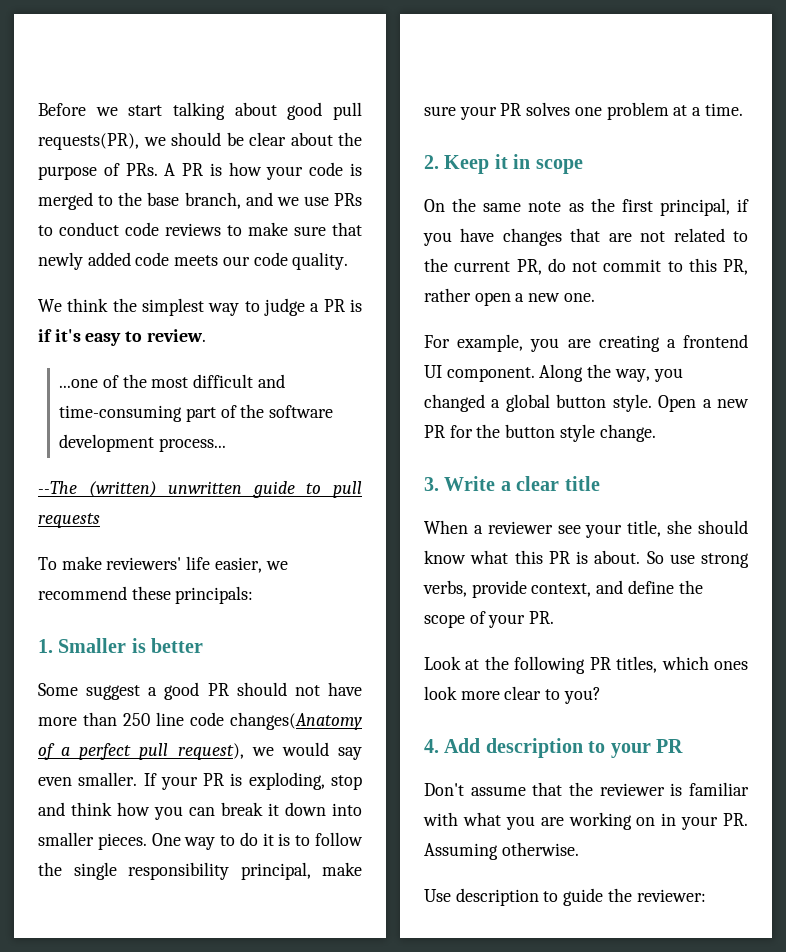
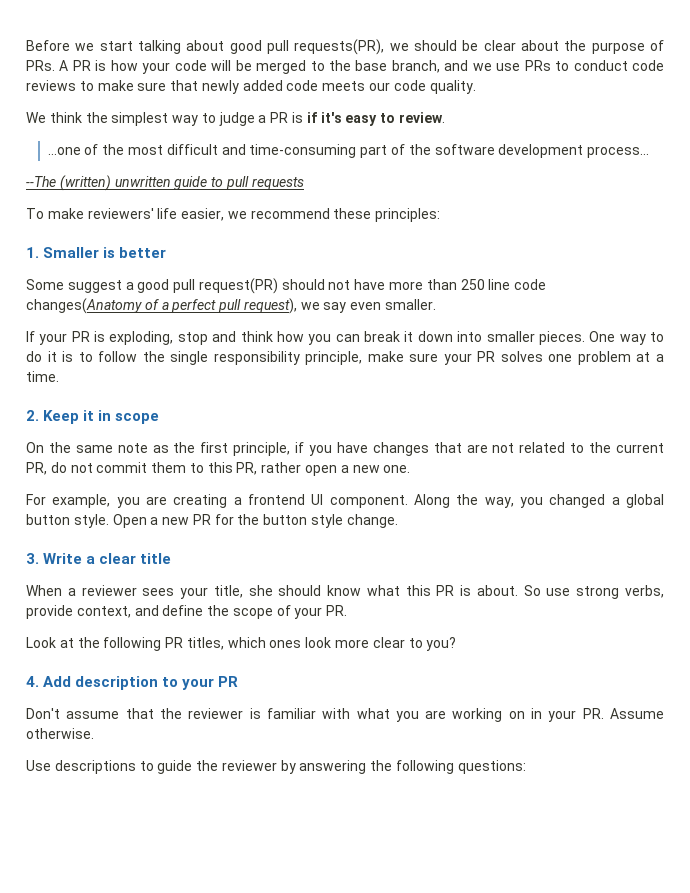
- Before we start talking about good pull requests(PR), we should be clear about the purpose of PRs. A PR is how your code is merged to the base branch, and we use PRs to conduct code reviews to make sure that newly added code meets our code quality.
+ Before we start talking about good pull requests(PR), we should be clear about the purpose of PRs. A PR is how your code will be merged to the base branch, and we use PRs to conduct code reviews to make sure that newly added code meets our code quality.
- To make reviewers' life easier, we recommend these principals:
+ To make reviewers' life easier, we recommend these principles:
- Some suggest a good PR should not have more than 250 line code changes(Anatomy of a perfect pull request), we would say even smaller. If your PR is exploding, stop and think how you can break it down into smaller pieces.
+ Some suggest a good pull request(PR) should not have more than 250 line code changes(Anatomy of a perfect pull request), we say even smaller.
+ If your PR is exploding, stop and think how you can break it down into smaller pieces.
- One way to do it is to follow the single responsibility principal, make sure your PR solves one problem at a time.
+ One way to do it is to follow the single responsibility principle, make sure your PR solves one problem at a time.
- On the same note as the first principal, if you have changes that are not related to the current PR, do not commit to this PR, rather open a new one.
+ On the same note as the first principle, if you have changes that are not related to the current PR, do not commit them to this PR, rather open a new one.
- When a reviewer see your title, she should know what this PR is about.
+ When a reviewer sees your title, she should know what this PR is about.
- Don't assume that the reviewer is familiar with what you are working on in your PR. Assuming otherwise.
+ Don't assume that the reviewer is familiar with what you are working on in your PR. Assume otherwise.
- Use description to guide the reviewer:
+ Use descriptions to guide the reviewer by answering the following questions:

